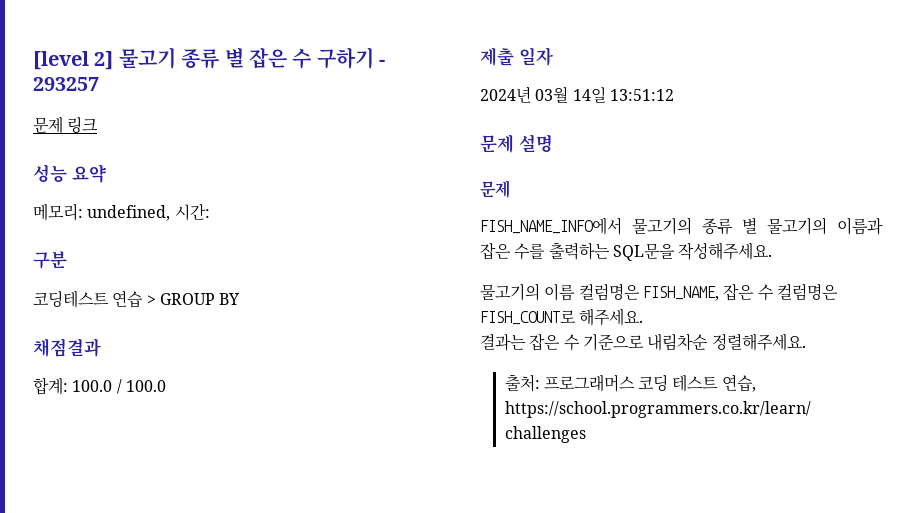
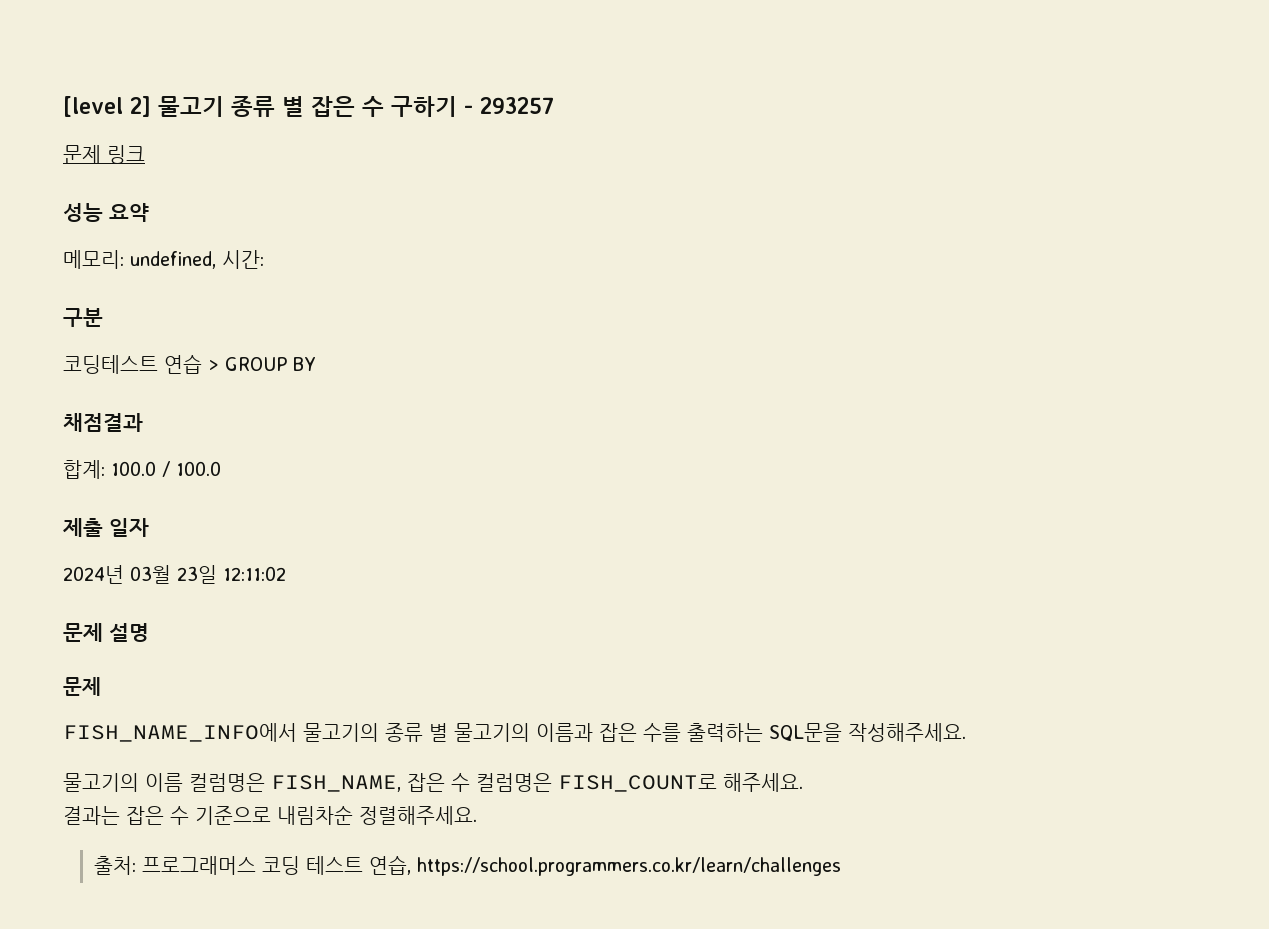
- 2024년 03월 14일 13:51:12
+ 2024년 03월 23일 12:11:02

